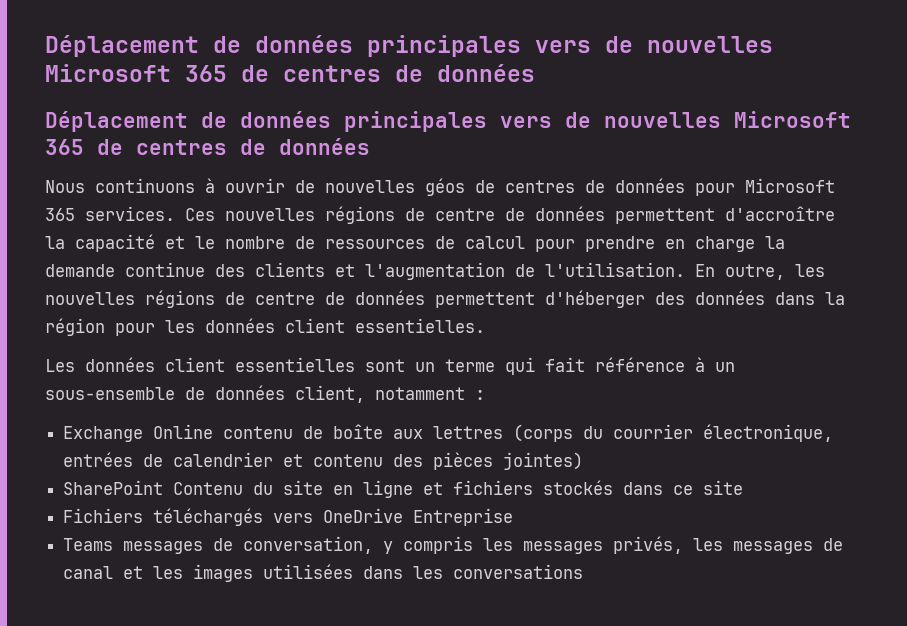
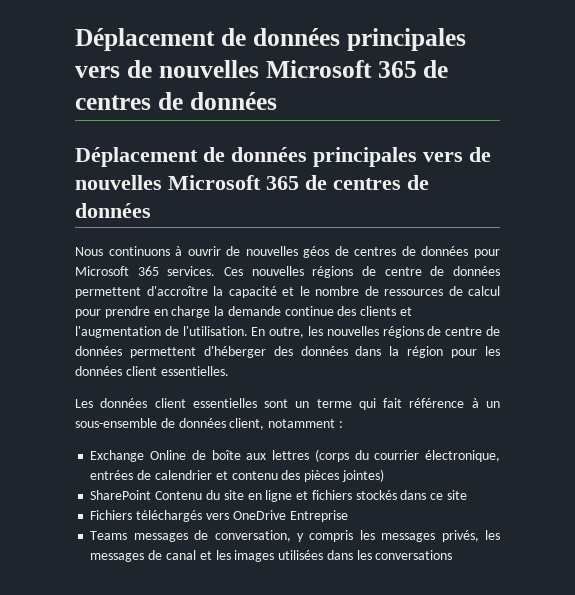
- Exchange Online contenu de boîte aux lettres (corps du courrier électronique, entrées de calendrier et contenu des pièces jointes)
+ Exchange Online de boîte aux lettres (corps du courrier électronique, entrées de calendrier et contenu des pièces jointes)

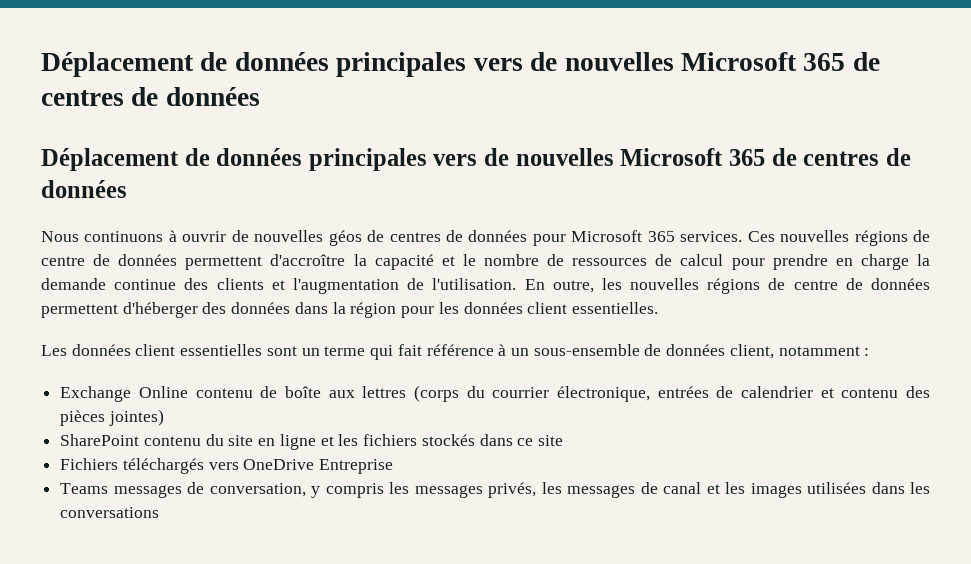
- Exchange Online de boîte aux lettres (corps du courrier électronique, entrées de calendrier et contenu des pièces jointes)
+ Exchange Online contenu de boîte aux lettres (corps du courrier électronique, entrées de calendrier et contenu des pièces jointes)
- SharePoint Contenu du site en ligne et fichiers stockés dans ce site
+ SharePoint contenu du site en ligne et les fichiers stockés dans ce site

